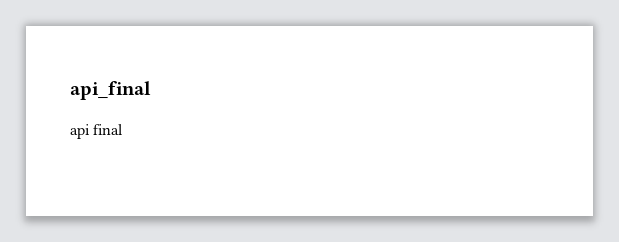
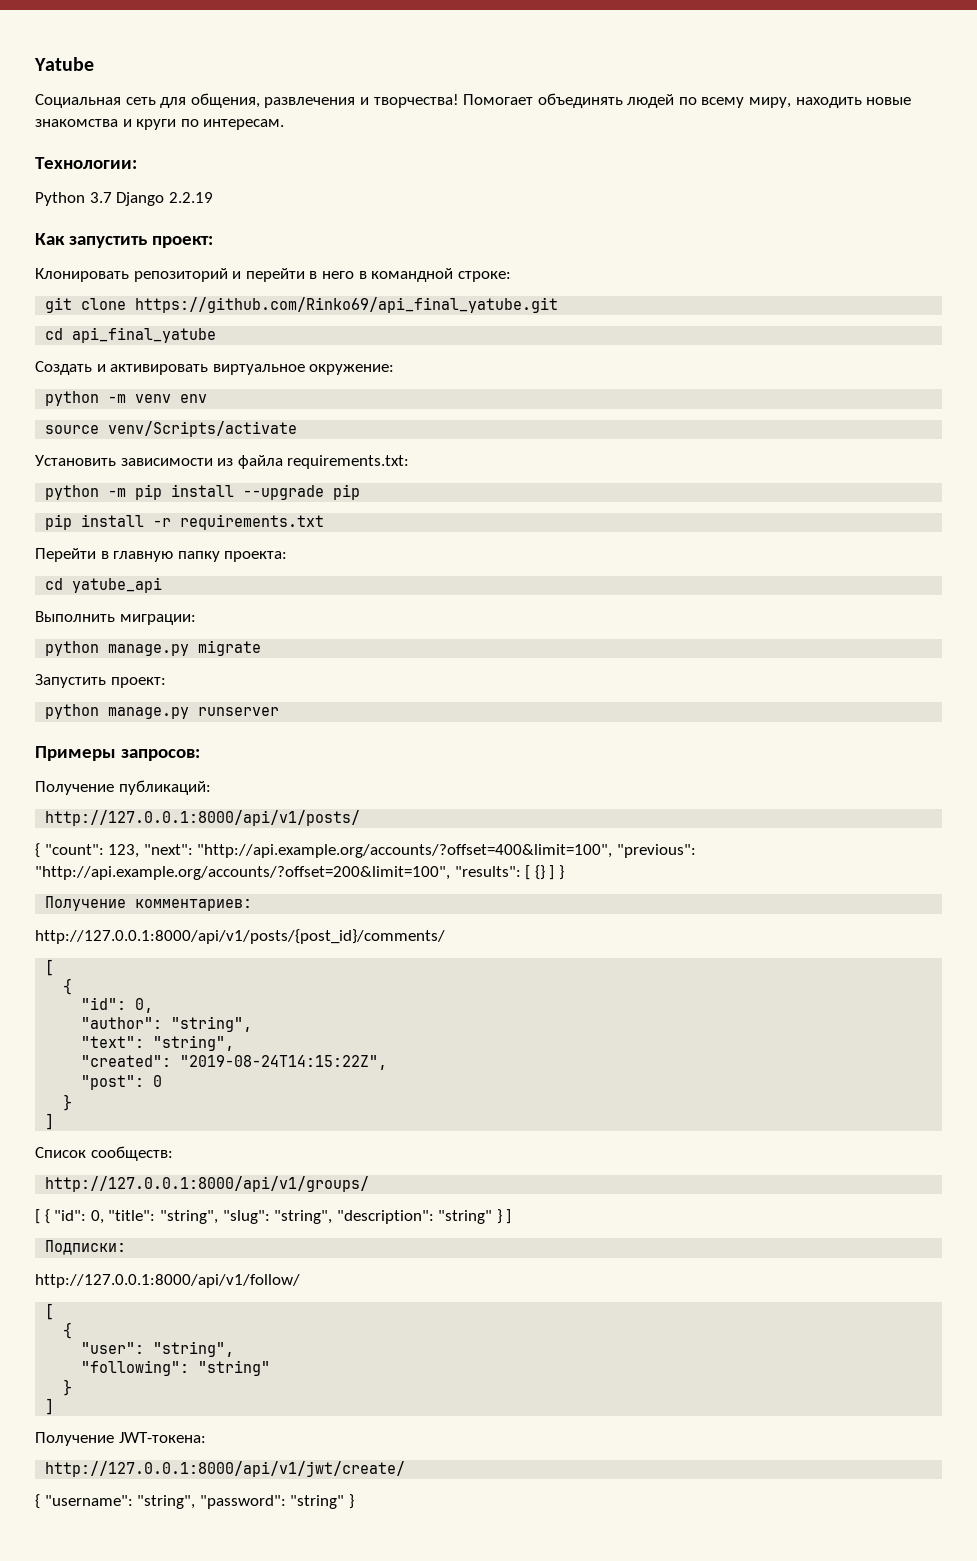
- api_final
- api final
+ Yatube
+ Социальная сеть для общения, развлечения и творчества! Помогает объединять людей по всему миру, находить новые знакомства и круги по интересам.
+ Технологии:
+ Python 3.7 Django 2.2.19
+ Как запустить проект:
+ Клонировать репозиторий и перейти в него в командной строке:
+ git clone https://github.com/Rinko69/api_final_yatube.git
+ cd api_final_yatube
+ Cоздать и активировать виртуальное окружение:
+ python -m venv env
+ source venv/Scripts/activate
+ Установить зависимости из файла requirements.txt:
+ python -m pip install --upgrade pip
+ pip install -r requirements.txt
+ Перейти в главную папку проекта:
+ cd yatube_api
+ Выполнить миграции:
+ python manage.py migrate
+ Запустить проект:
+ python manage.py runserver
+ Примеры запросов:
+ Получение публикаций:
+ http://127.0.0.1:8000/api/v1/posts/
+ { "count": 123, "next": "http://api.example.org/accounts/?offset=400&limit=100", "previous": "http://api.example.org/accounts/?offset=200&limit=100", "results": [ {} ] }
+ Получение комментариев:
+ http://127.0.0.1:8000/api/v1/posts/{post_id}/comments/
+ [
+ {
+ "id": 0,
+ "author": "string",
+ "text": "string",
+ "created": "2019-08-24T14:15:22Z",
+ "post": 0
+ }
+ ]
+ Список сообществ:
+ http://127.0.0.1:8000/api/v1/groups/
+ [ { "id": 0, "title": "string", "slug": "string", "description": "string" } ]
+ Подписки:
+ http://127.0.0.1:8000/api/v1/follow/
+ [
+ {
+ "user": "string",
+ "following": "string"
+ }
+ ]
+ Получение JWT-токена:
+ http://127.0.0.1:8000/api/v1/jwt/create/
+ { "username": "string", "password": "string" }

